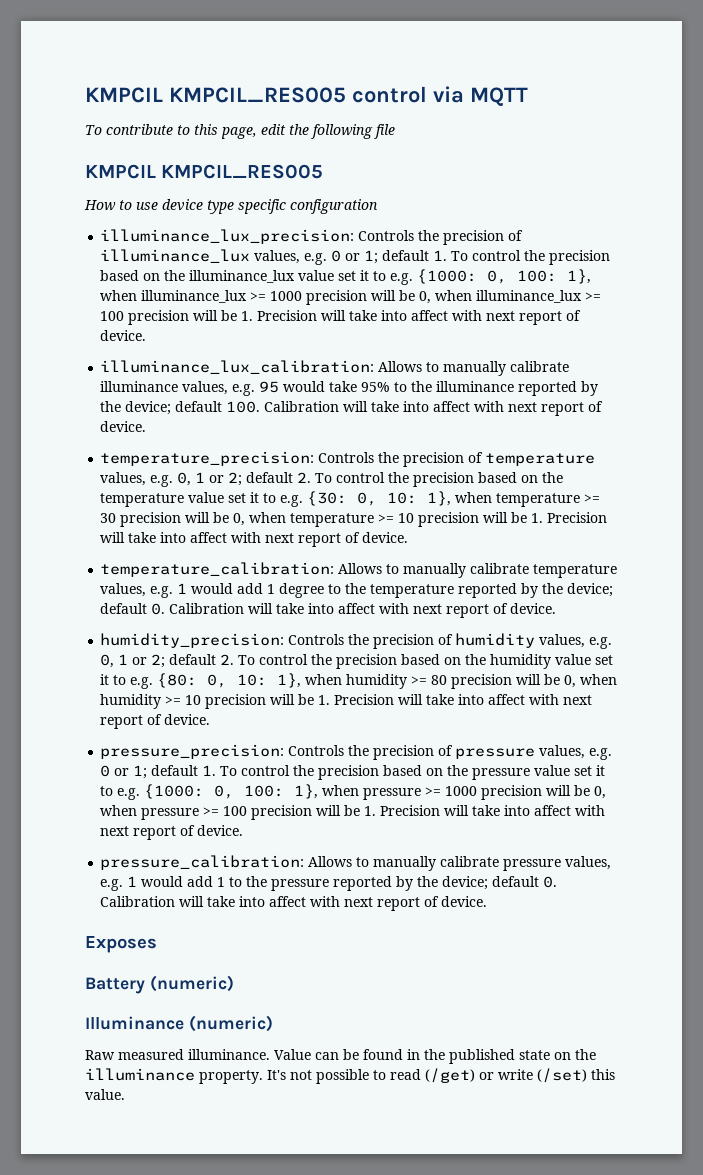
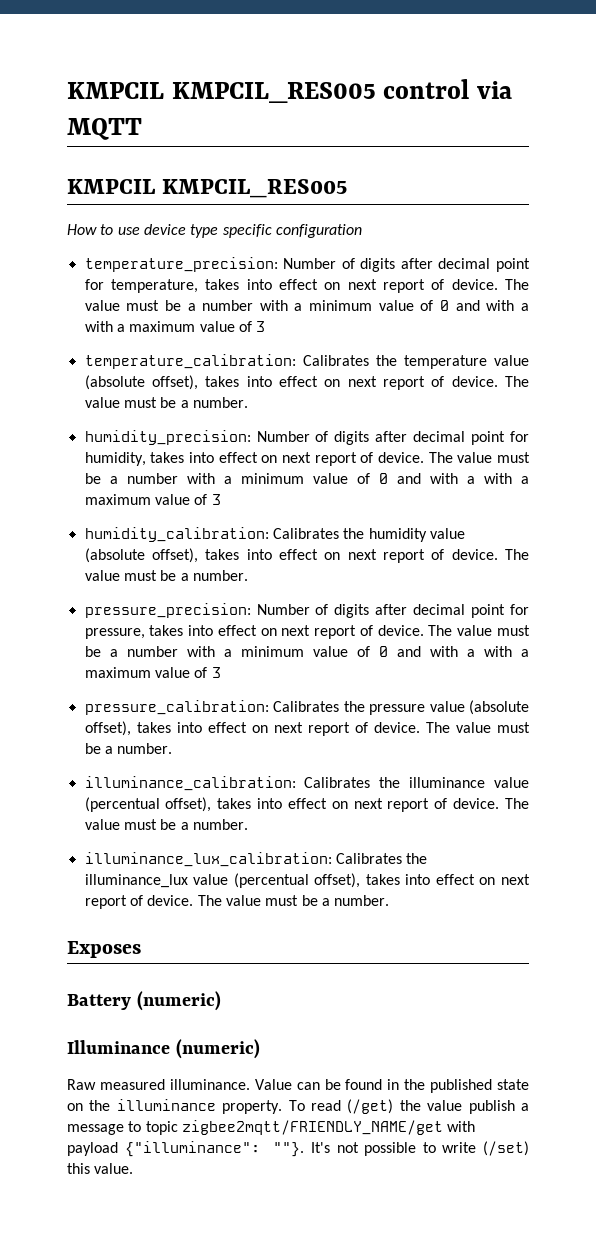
- To contribute to this page, edit the following file
- illuminance_lux_precision: Controls the precision of illuminance_lux values, e.g. 0 or 1; default 1. To control the precision based on the illuminance_lux value set it to e.g. {1000: 0, 100: 1}, when illuminance_lux >= 1000 precision will be 0, when illuminance_lux >= 100 precision will be 1. Precision will take into affect with next report of device.
- illuminance_lux_calibration: Allows to manually calibrate illuminance values, e.g. 95 would take 95% to the illuminance reported by the device; default 100. Calibration will take into affect with next report of device.
- temperature_precision: Controls the precision of temperature values, e.g. 0, 1 or 2; default 2. To control the precision based on the temperature value set it to e.g. {30: 0, 10: 1}, when temperature >= 30 precision will be 0, when temperature >= 10 precision will be 1. Precision will take into affect with next report of device.
- temperature_calibration: Allows to manually calibrate temperature values, e.g. 1 would add 1 degree to the temperature reported by the device; default 0. Calibration will take into affect with next report of device.
- humidity_precision: Controls the precision of humidity values, e.g. 0, 1 or 2; default 2. To control the precision based on the humidity value set it to e.g. {80: 0, 10: 1}, when humidity >= 80 precision will be 0, when humidity >= 10 precision will be 1. Precision will take into affect with next report of device.
- pressure_precision: Controls the precision of pressure values, e.g. 0 or 1; default 1. To control the precision based on the pressure value set it to e.g. {1000: 0, 100: 1}, when pressure >= 1000 precision will be 0, when pressure >= 100 precision will be 1. Precision will take into affect with next report of device.
- pressure_calibration: Allows to manually calibrate pressure values, e.g. 1 would add 1 to the pressure reported by the device; default 0. Calibration will take into affect with next report of device.
+ temperature_precision: Number of digits after decimal point for temperature, takes into effect on next report of device. The value must be a number with a minimum value of 0 and with a with a maximum value of 3
+ temperature_calibration: Calibrates the temperature value (absolute offset), takes into effect on next report of device. The value must be a number.
+ humidity_precision: Number of digits after decimal point for humidity, takes into effect on next report of device. The value must be a number with a minimum value of 0 and with a with a maximum value of 3
+ humidity_calibration: Calibrates the humidity value (absolute offset), takes into effect on next report of device. The value must be a number.
+ pressure_precision: Number of digits after decimal point for pressure, takes into effect on next report of device. The value must be a number with a minimum value of 0 and with a with a maximum value of 3
+ pressure_calibration: Calibrates the pressure value (absolute offset), takes into effect on next report of device. The value must be a number.
+ illuminance_calibration: Calibrates the illuminance value (percentual offset), takes into effect on next report of device. The value must be a number.
+ illuminance_lux_calibration: Calibrates the illuminance_lux value (percentual offset), takes into effect on next report of device. The value must be a number.
+ To read (/get) the value publish a message to topic zigbee2mqtt/FRIENDLY_NAME/get with payload {"illuminance": ""}.
- It's not possible to read (/get) or write (/set) this value.
+ It's not possible to write (/set) this value.

